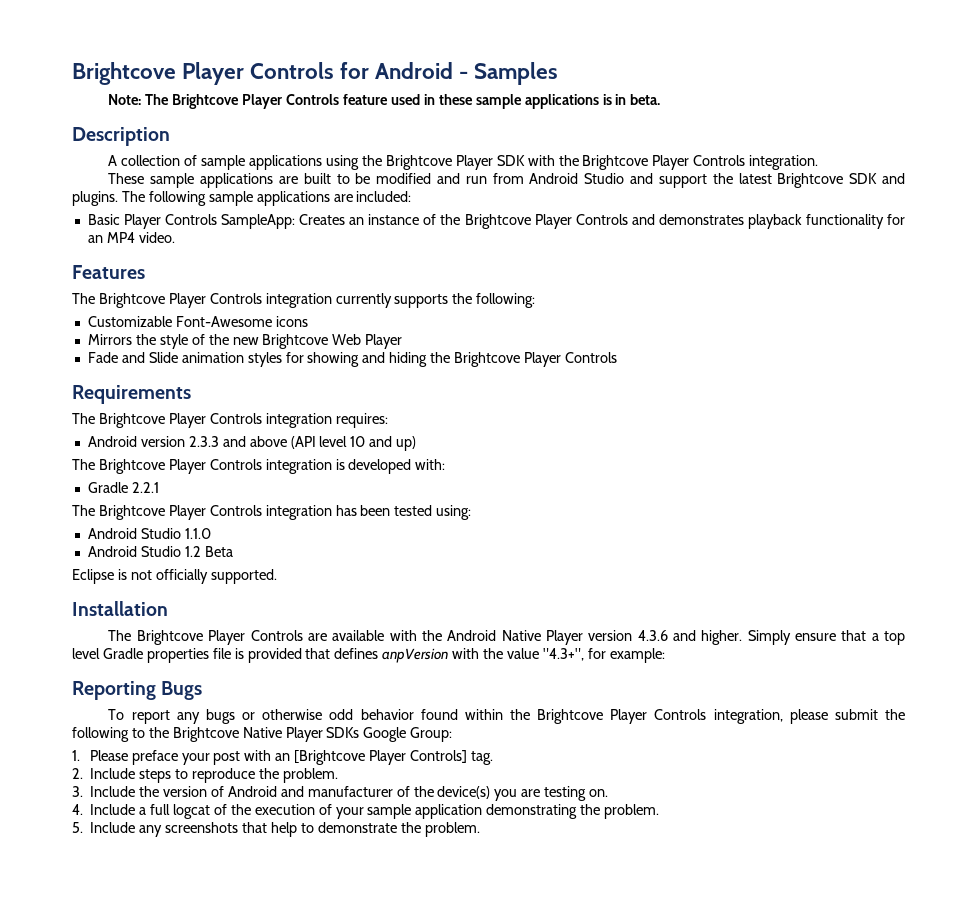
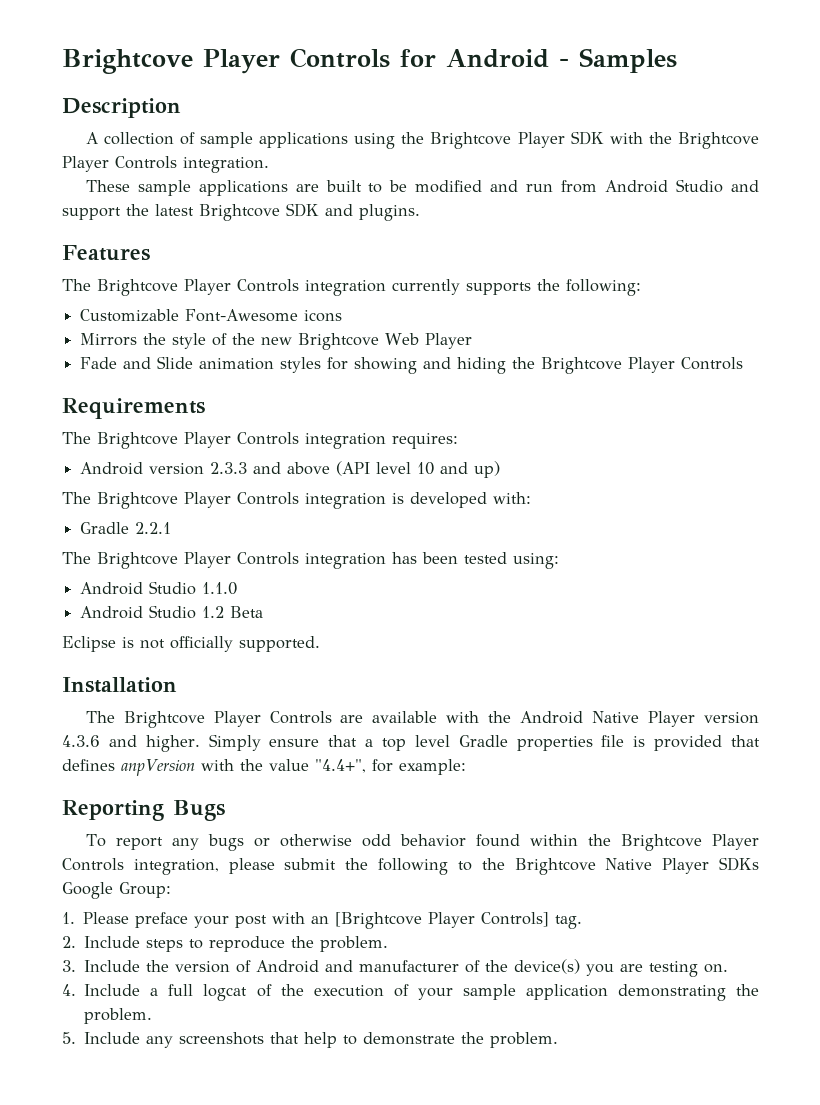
- Note: The Brightcove Player Controls feature used in these sample applications is in beta.
- The following sample applications are included:
- Basic Player Controls SampleApp: Creates an instance of the Brightcove Player Controls and demonstrates playback functionality for an MP4 video.
- Simply ensure that a top level Gradle properties file is provided that defines anpVersion with the value "4.3+", for example:
+ Simply ensure that a top level Gradle properties file is provided that defines anpVersion with the value "4.4+", for example:

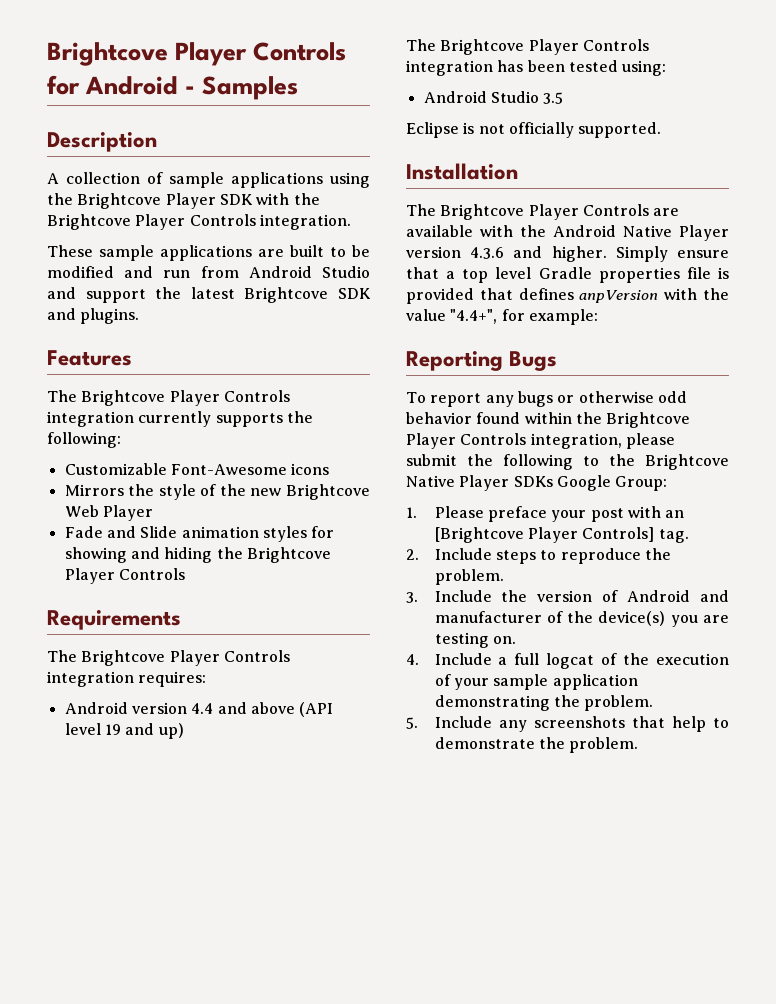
- Android version 2.3.3 and above (API level 10 and up)
+ Android version 4.4 and above (API level 19 and up)
- The Brightcove Player Controls integration is developed with:
- Gradle 2.2.1
- Android Studio 1.1.0
- Android Studio 1.2 Beta
+ Android Studio 3.5

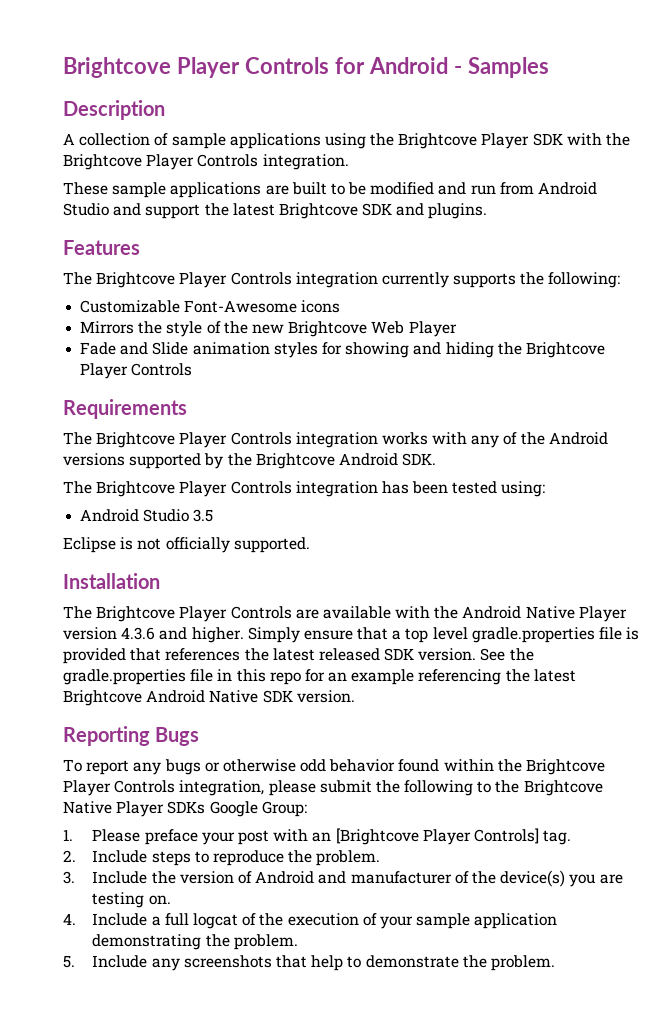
- The Brightcove Player Controls integration requires:
- Android version 4.4 and above (API level 19 and up)
+ The Brightcove Player Controls integration works with any of the Android versions supported by the Brightcove Android SDK.
- Simply ensure that a top level Gradle properties file is provided that defines anpVersion with the value "4.4+", for example:
+ Simply ensure that a top level gradle.properties file is provided that references the latest released SDK version. See the gradle.properties file in this repo for an example referencing the latest Brightcove Android Native SDK version.

